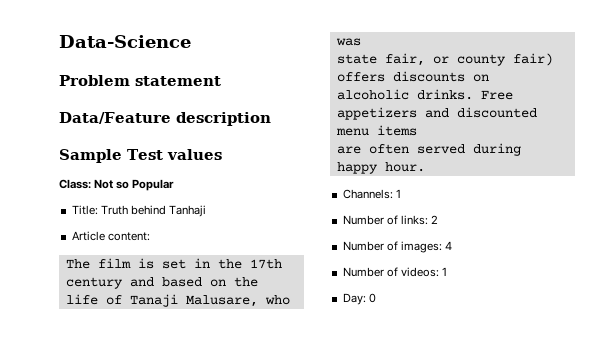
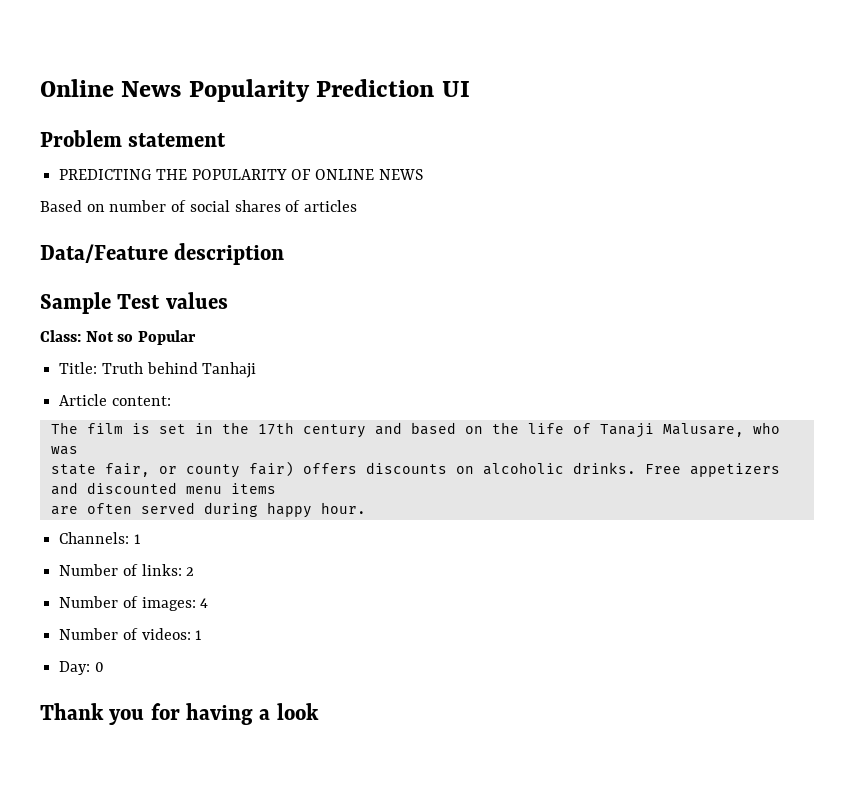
- Data-Science
+ Online News Popularity Prediction UI
  Problem statement
+ PREDICTING THE POPULARITY OF ONLINE NEWS
+ Based on number of social shares of articles
+ Thank you for having a look

